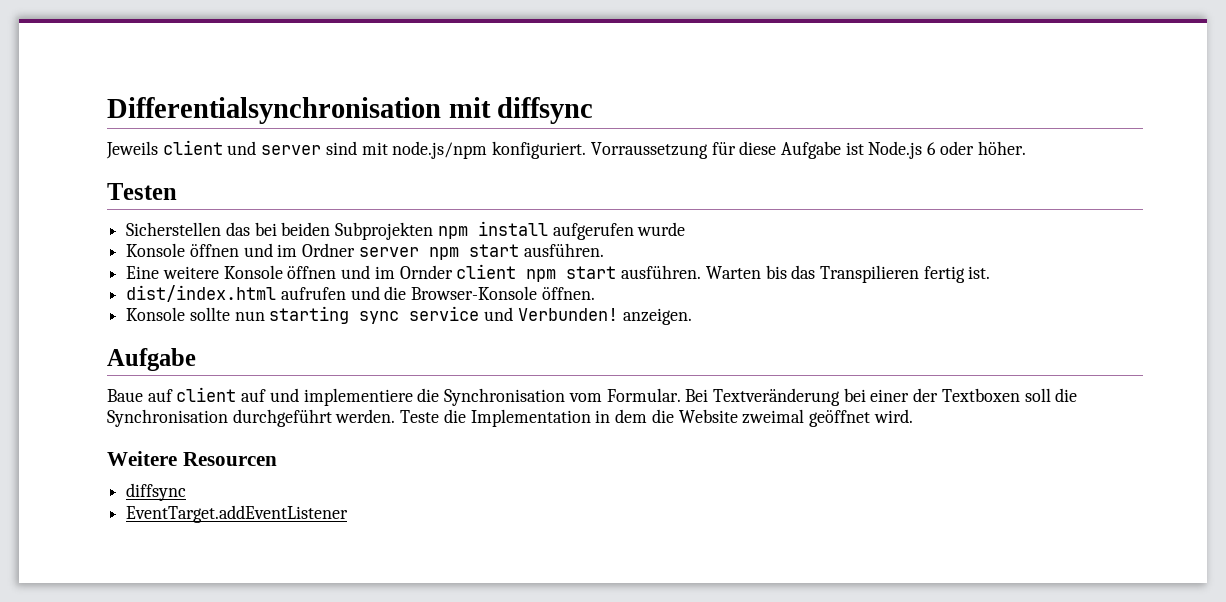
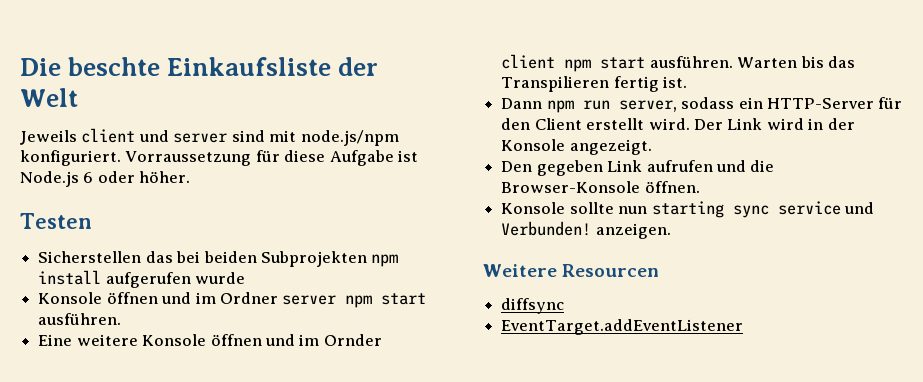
- Differentialsynchronisation mit diffsync
+ Die beschte Einkaufsliste der Welt
- dist/index.html aufrufen und die Browser-Konsole öffnen.
+ Dann npm run server, sodass ein HTTP-Server für den Client erstellt wird. Der Link wird in der Konsole angezeigt.
+ Den gegeben Link aufrufen und die Browser-Konsole öffnen.
  Konsole sollte nun starting sync service und Verbunden! anzeigen.
- Aufgabe
- Baue auf client auf und implementiere die Synchronisation vom Formular. Bei Textveränderung bei einer der Textboxen soll die Synchronisation durchgeführt werden. Teste die Implementation in dem die Website zweimal geöffnet wird.

